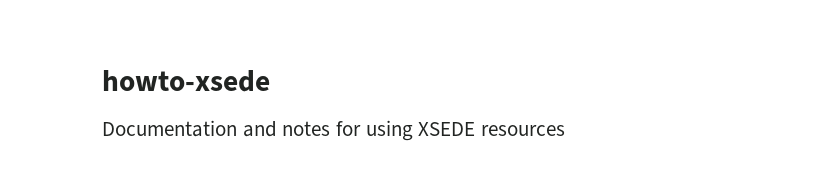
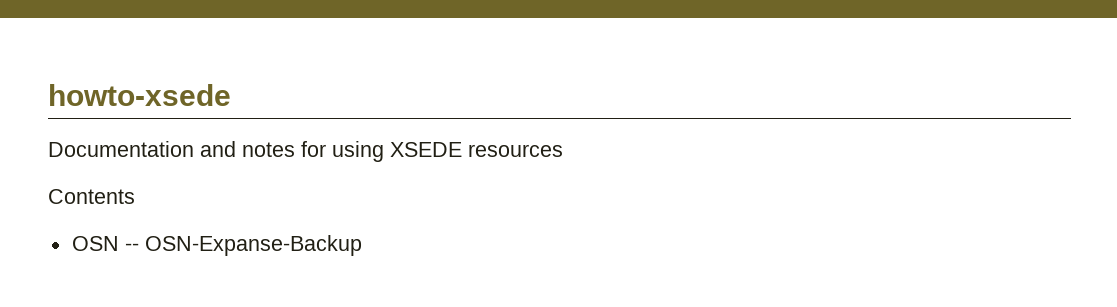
+ Contents
+ OSN -- OSN-Expanse-Backup

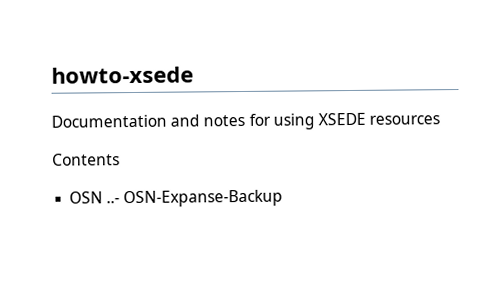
- OSN -- OSN-Expanse-Backup
+ OSN ..- OSN-Expanse-Backup

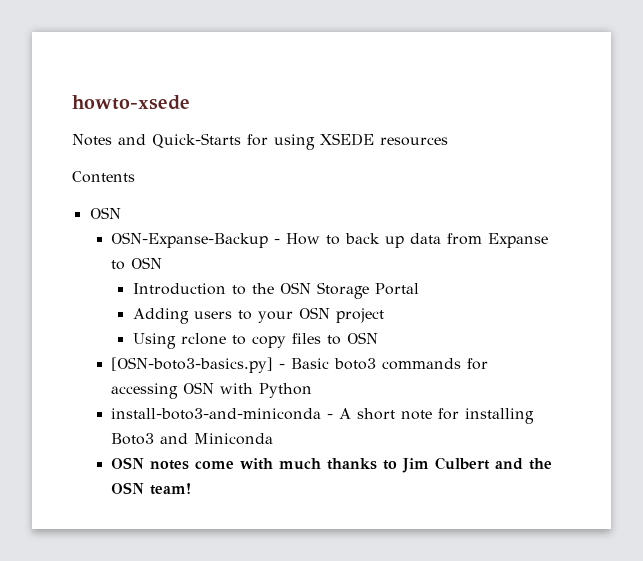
- Documentation and notes for using XSEDE resources
+ Notes and Quick-Starts for using XSEDE resources
  Contents
- OSN ..- OSN-Expanse-Backup
+ OSN
+ OSN-Expanse-Backup - How to back up data from Expanse to OSN
+ Introduction to the OSN Storage Portal
+ Adding users to your OSN project
+ Using rclone to copy files to OSN
+ [OSN-boto3-basics.py] - Basic boto3 commands for accessing OSN with Python
+ install-boto3-and-miniconda - A short note for installing Boto3 and Miniconda
+ OSN notes come with much thanks to Jim Culbert and the OSN team!

